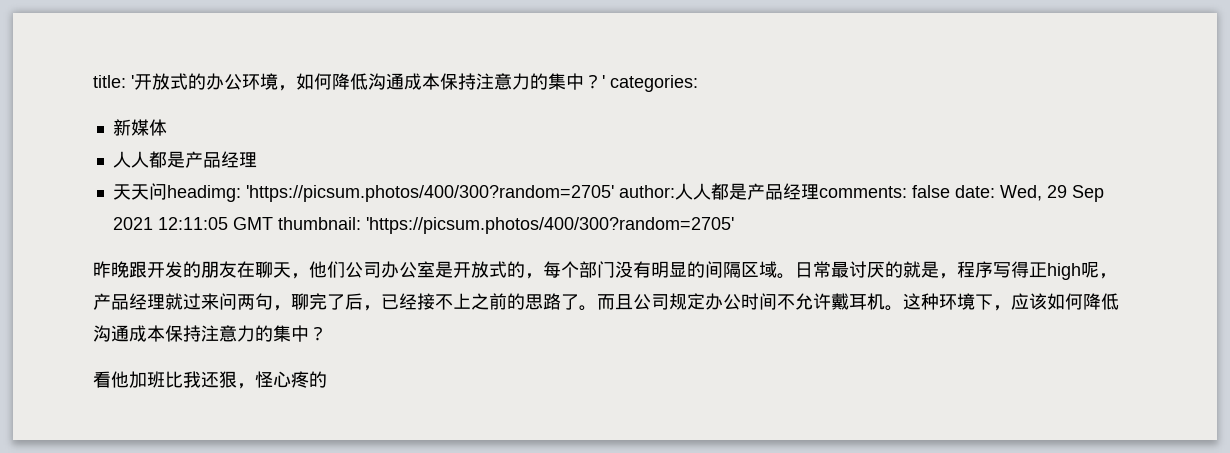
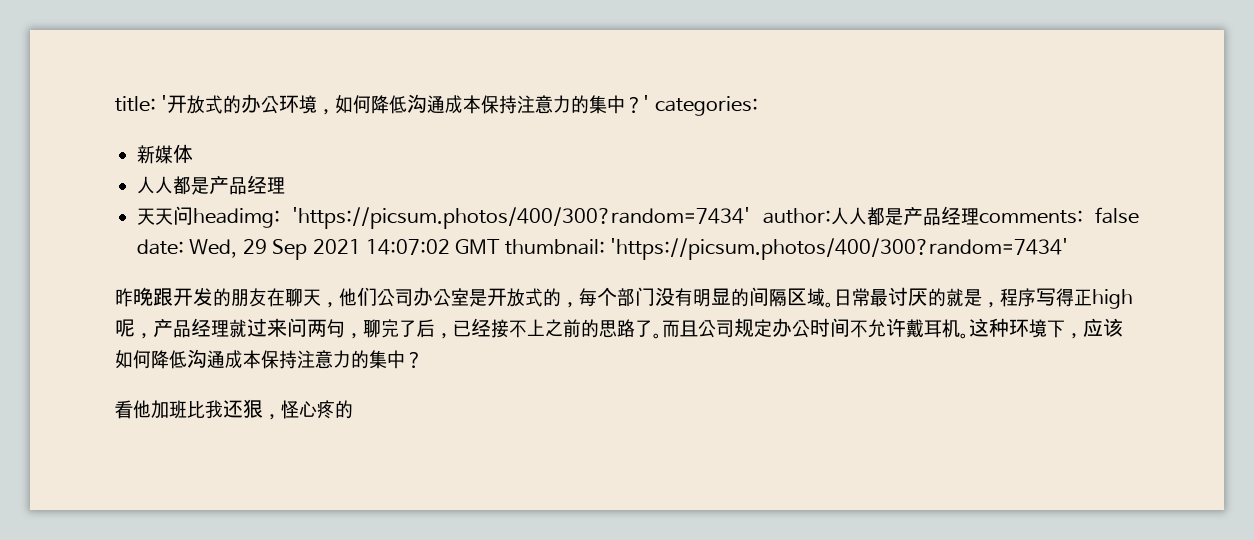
- 天天问headimg: 'https://picsum.photos/400/300?random=2705' author:人人都是产品经理comments: false date: Wed, 29 Sep 2021 12:11:05 GMT thumbnail: 'https://picsum.photos/400/300?random=2705'
+ 天天问headimg: 'https://picsum.photos/400/300?random=7434' author:人人都是产品经理comments: false date: Wed, 29 Sep 2021 14:07:02 GMT thumbnail: 'https://picsum.photos/400/300?random=7434'

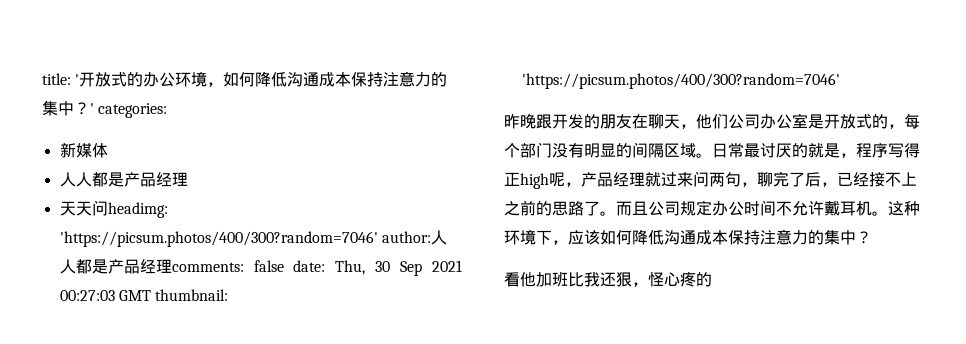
- 天天问headimg: 'https://picsum.photos/400/300?random=7434' author:人人都是产品经理comments: false date: Wed, 29 Sep 2021 14:07:02 GMT thumbnail: 'https://picsum.photos/400/300?random=7434'
+ 天天问headimg: 'https://picsum.photos/400/300?random=7046' author:人人都是产品经理comments: false date: Thu, 30 Sep 2021 00:27:03 GMT thumbnail: 'https://picsum.photos/400/300?random=7046'

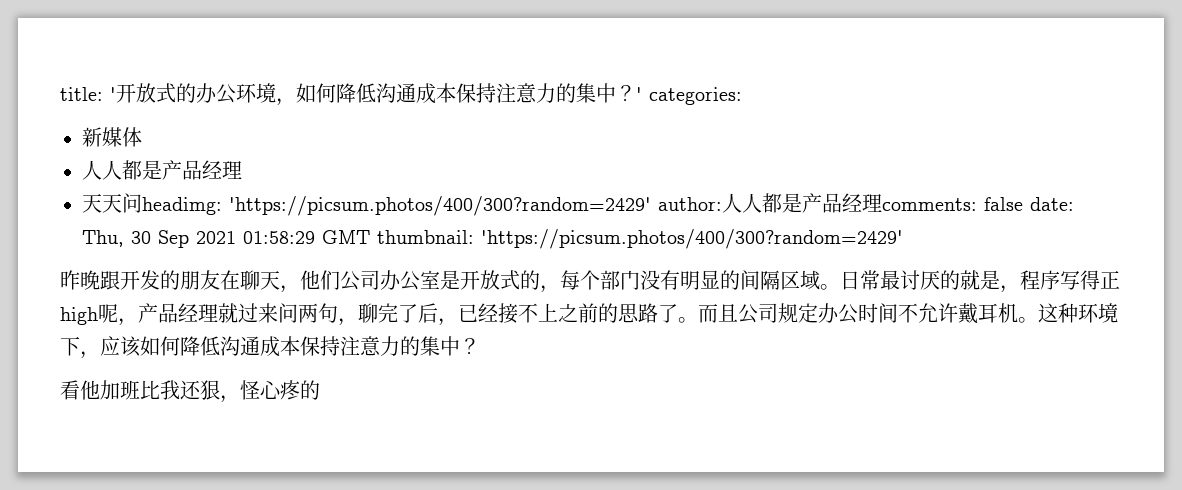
- 天天问headimg: 'https://picsum.photos/400/300?random=7046' author:人人都是产品经理comments: false date: Thu, 30 Sep 2021 00:27:03 GMT thumbnail: 'https://picsum.photos/400/300?random=7046'
+ 天天问headimg: 'https://picsum.photos/400/300?random=2429' author:人人都是产品经理comments: false date: Thu, 30 Sep 2021 01:58:29 GMT thumbnail: 'https://picsum.photos/400/300?random=2429'

